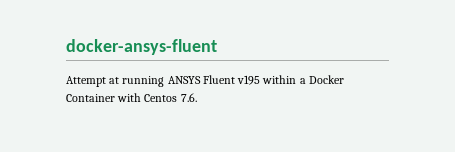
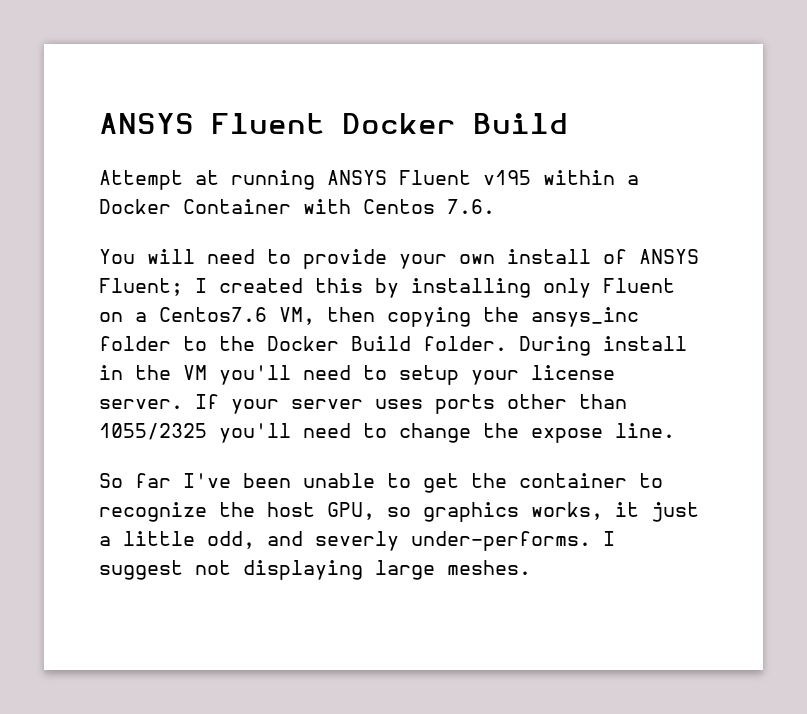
- docker-ansys-fluent
+ ANSYS Fluent Docker Build
+ You will need to provide your own install of ANSYS Fluent; I created this by installing only Fluent on a Centos7.6 VM, then copying the ansys_inc folder to the Docker Build folder. During install in the VM you'll need to setup your license server. If your server uses ports other than 1055/2325 you'll need to change the expose line.
+ So far I've been unable to get the container to recognize the host GPU, so graphics works, it just a little odd, and severly under-performs. I suggest not displaying large meshes.

